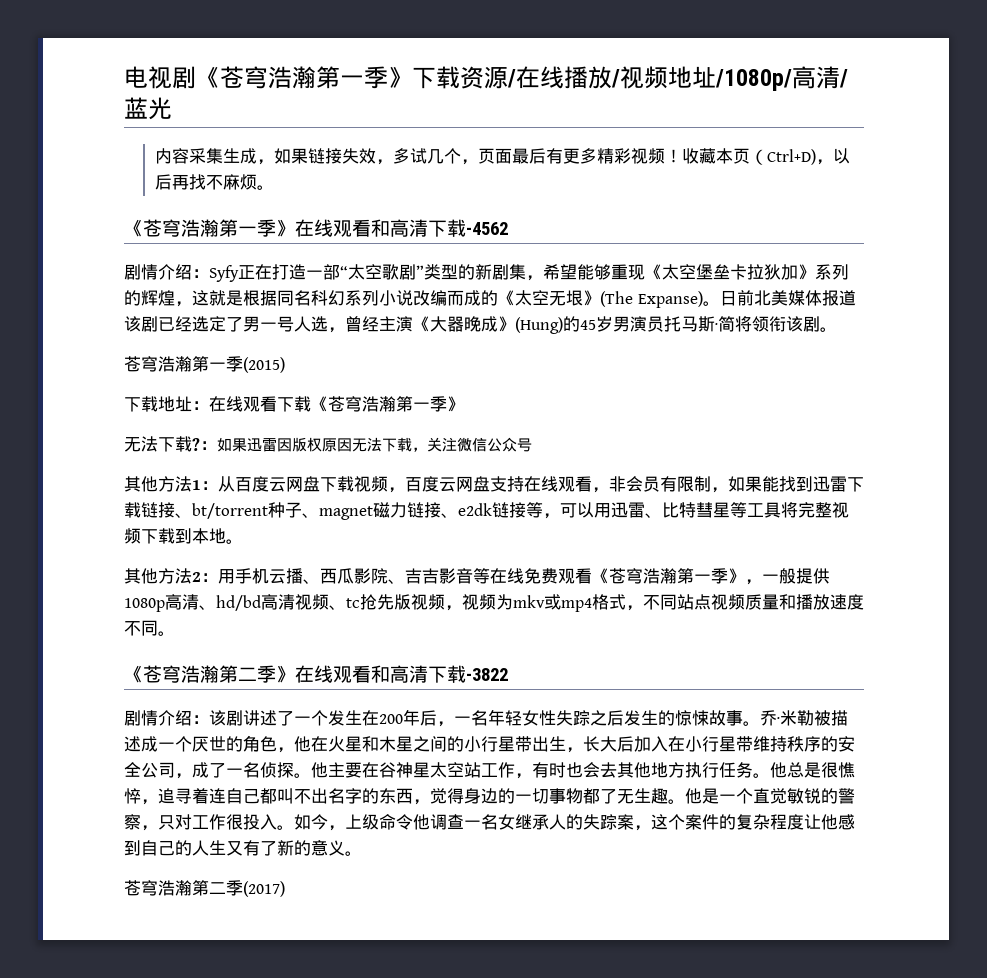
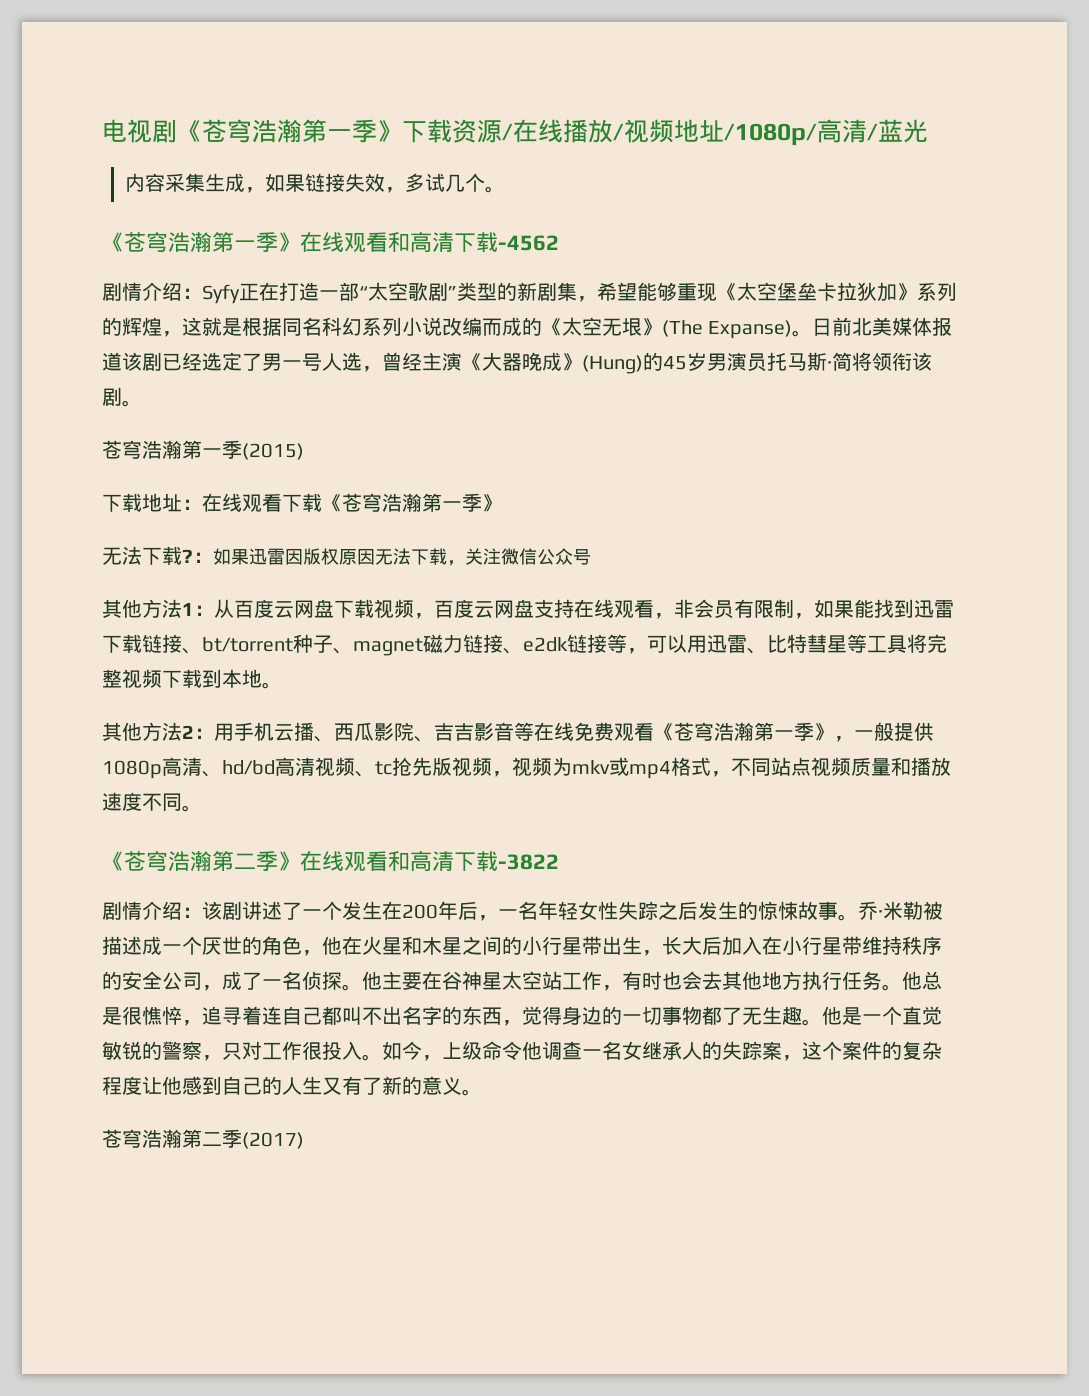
- 内容采集生成，如果链接失效，多试几个，页面最后有更多精彩视频！收藏本页（Ctrl+D)，以后再找不麻烦。
+ 内容采集生成，如果链接失效，多试几个。

